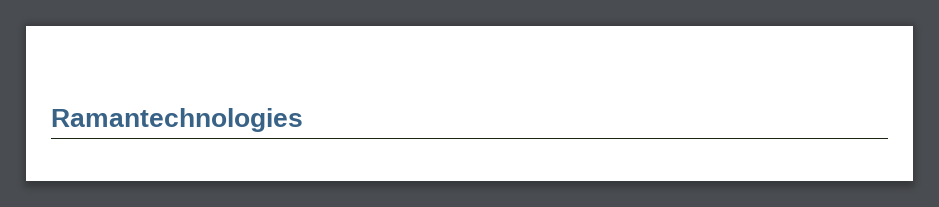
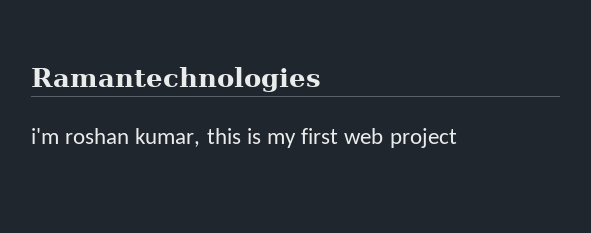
+ i'm roshan kumar, this is my first web project

